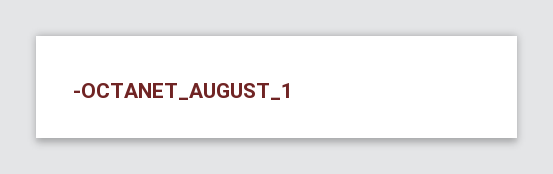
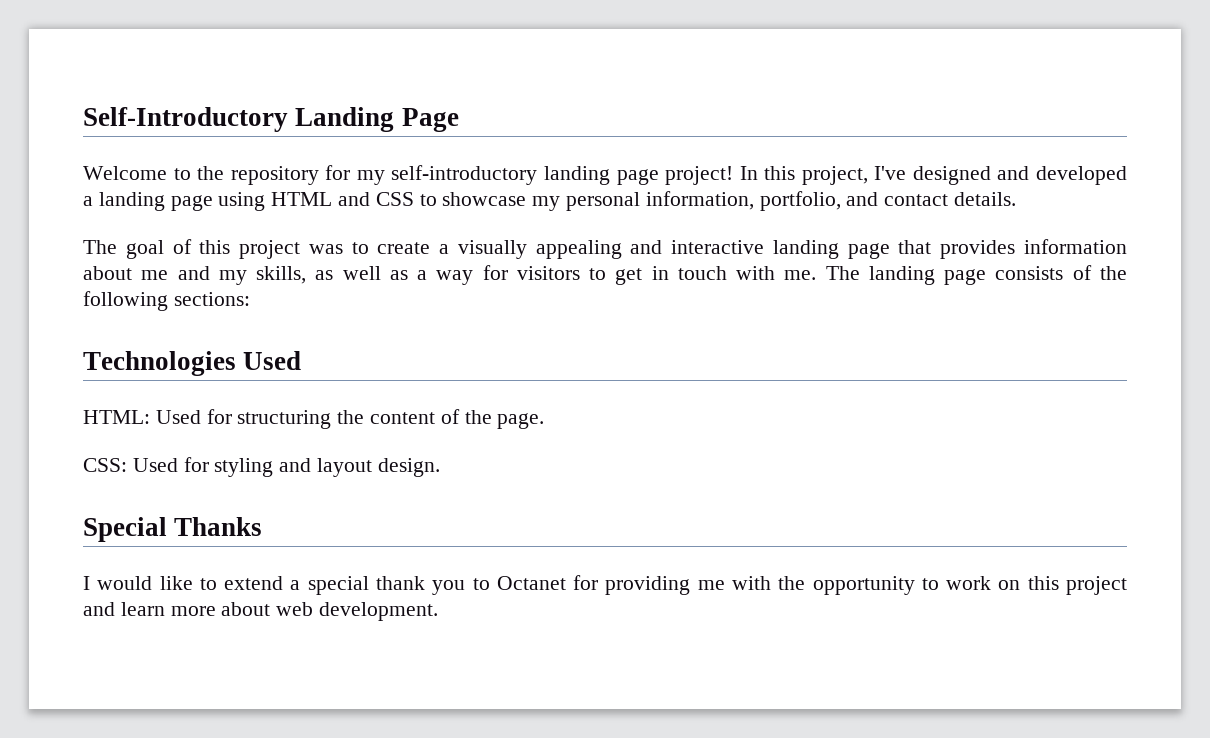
- -OCTANET_AUGUST_1
+ Self-Introductory Landing Page
+ Welcome to the repository for my self-introductory landing page project! In this project, I've designed and developed a landing page using HTML and CSS to showcase my personal information, portfolio, and contact details.
+ The goal of this project was to create a visually appealing and interactive landing page that provides information about me and my skills, as well as a way for visitors to get in touch with me. The landing page consists of the following sections:
+ Technologies Used
+ HTML: Used for structuring the content of the page.
+ CSS: Used for styling and layout design.
+ Special Thanks
+ I would like to extend a special thank you to Octanet for providing me with the opportunity to work on this project and learn more about web development.

